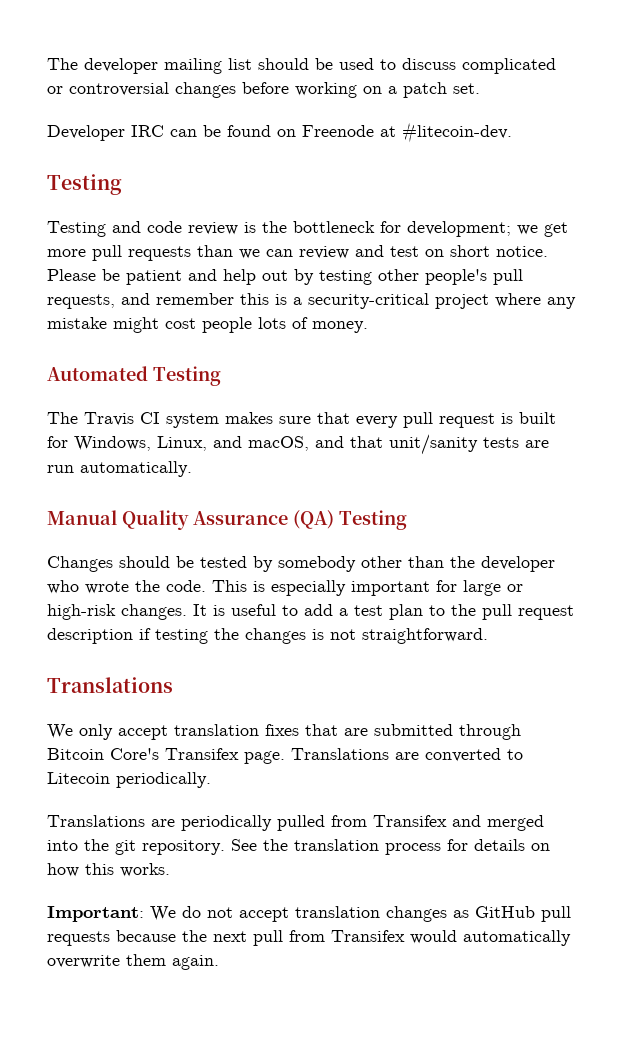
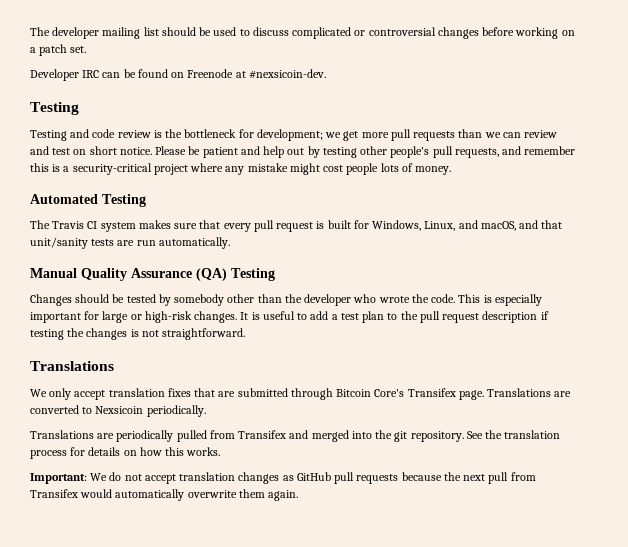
- Developer IRC can be found on Freenode at #litecoin-dev.
+ Developer IRC can be found on Freenode at #nexsicoin-dev.
- Translations are converted to Litecoin periodically.
+ Translations are converted to Nexsicoin periodically.

